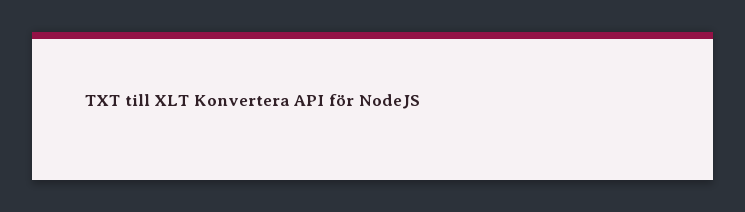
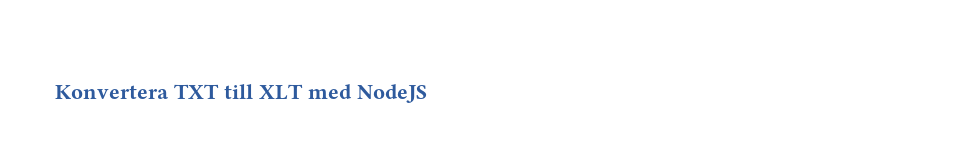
- TXT till XLT Konvertera API för NodeJS
+ Konvertera TXT till XLT med NodeJS

